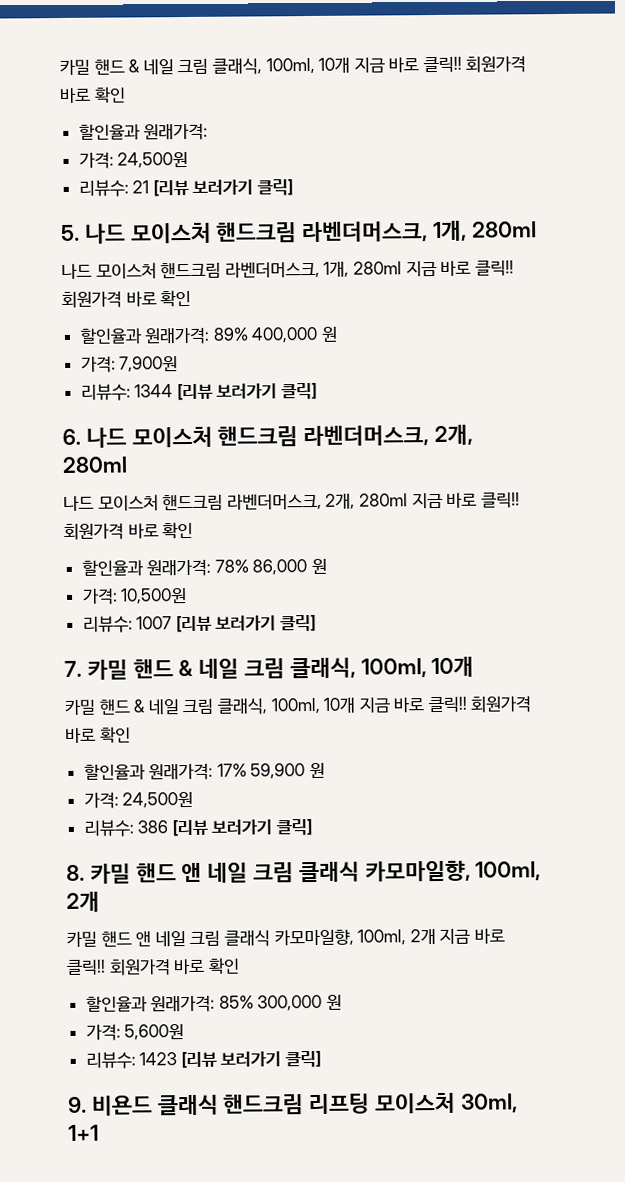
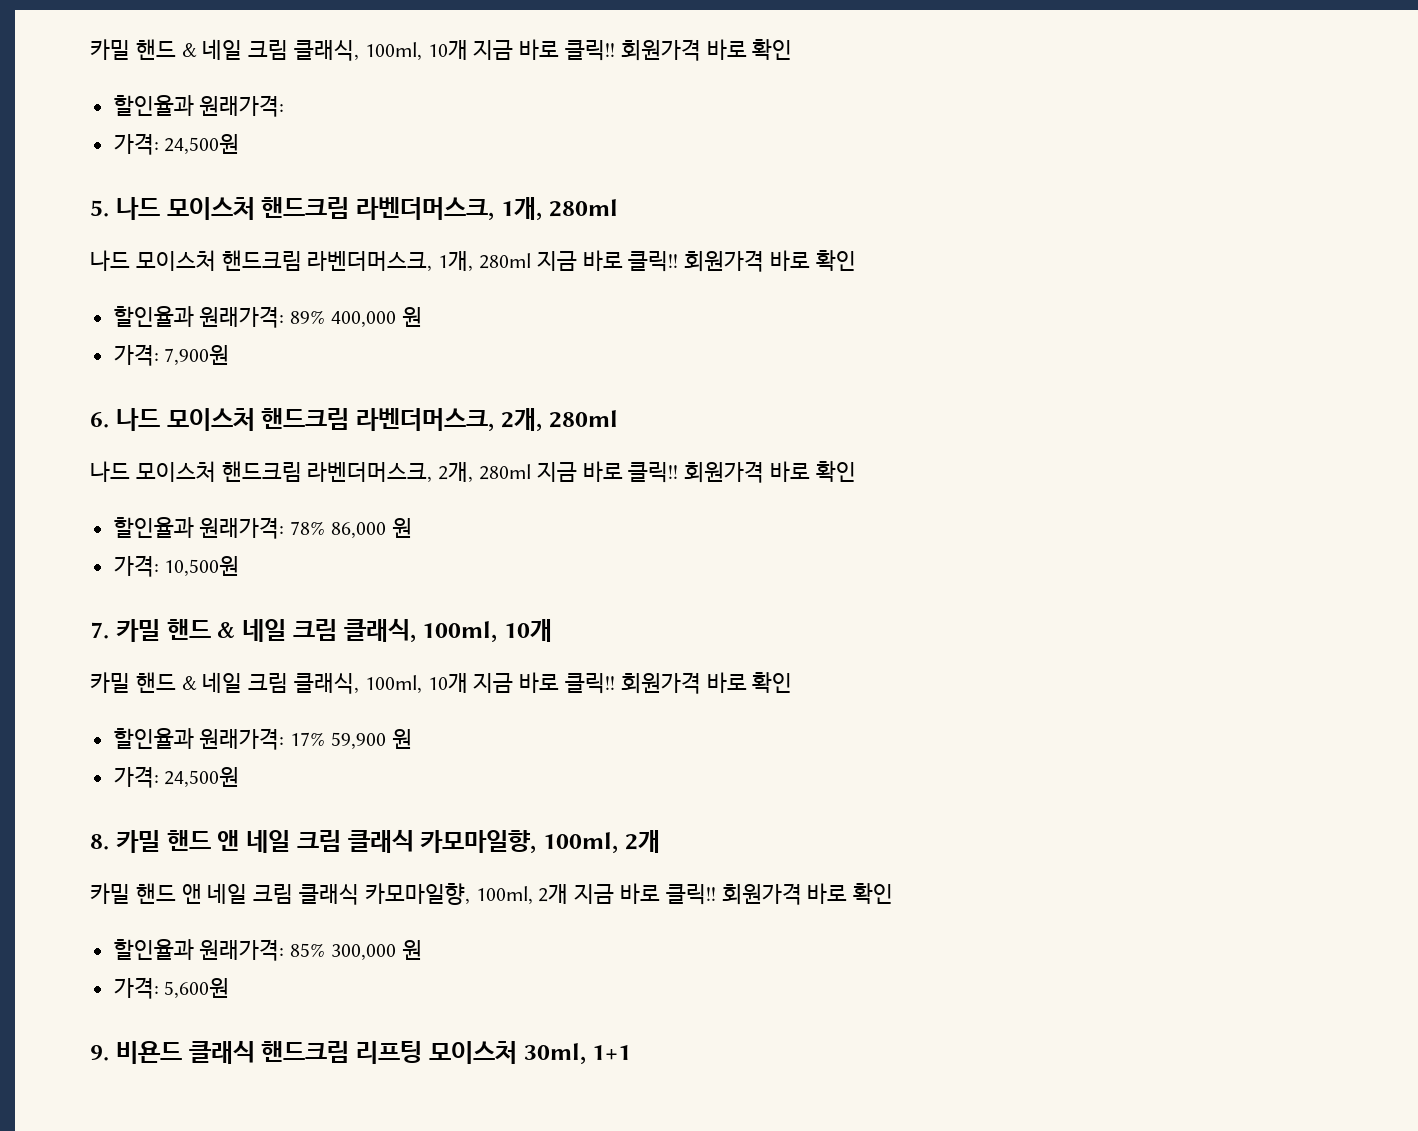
- 리뷰수: 21 [리뷰 보러가기 클릭]
- 리뷰수: 1344 [리뷰 보러가기 클릭]
- 리뷰수: 1007 [리뷰 보러가기 클릭]
- 리뷰수: 386 [리뷰 보러가기 클릭]
- 리뷰수: 1423 [리뷰 보러가기 클릭]

